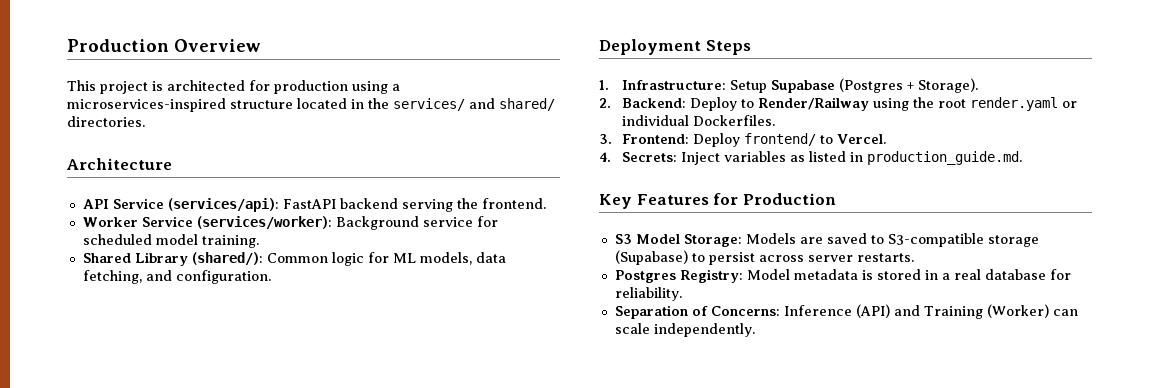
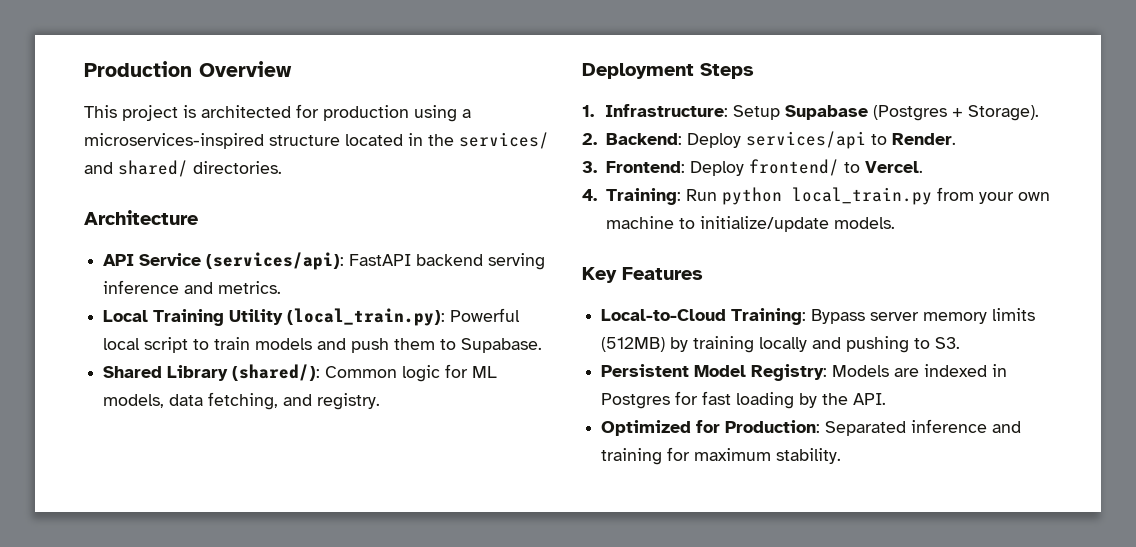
- API Service (services/api): FastAPI backend serving the frontend.
- Worker Service (services/worker): Background service for scheduled model training.
+ API Service (services/api): FastAPI backend serving inference and metrics.
+ Local Training Utility (local_train.py): Powerful local script to train models and push them to Supabase.
- Shared Library (shared/): Common logic for ML models, data fetching, and configuration.
+ Shared Library (shared/): Common logic for ML models, data fetching, and registry.
- 2. Backend: Deploy to Render/Railway using the root render.yaml or individual Dockerfiles.
+ 2. Backend: Deploy services/api to Render.
- 4. Secrets: Inject variables as listed in production_guide.md.
- Key Features for Production
- S3 Model Storage: Models are saved to S3-compatible storage (Supabase) to persist across server restarts.
- Postgres Registry: Model metadata is stored in a real database for reliability.
- Separation of Concerns: Inference (API) and Training (Worker) can scale independently.
+ 4. Training: Run python local_train.py from your own machine to initialize/update models.
+ Key Features
+ Local-to-Cloud Training: Bypass server memory limits (512MB) by training locally and pushing to S3.
+ Persistent Model Registry: Models are indexed in Postgres for fast loading by the API.
+ Optimized for Production: Separated inference and training for maximum stability.

